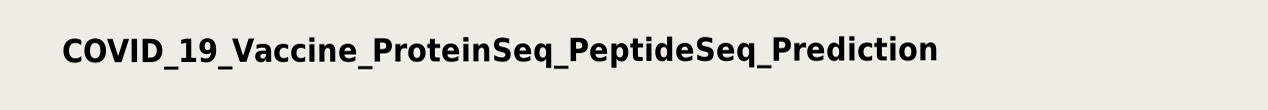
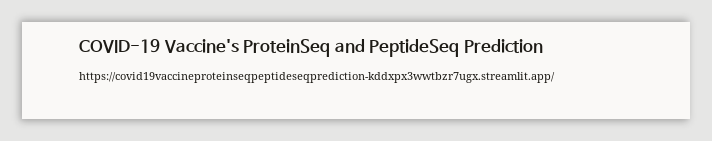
- COVID_19_Vaccine_ProteinSeq_PeptideSeq_Prediction
+ COVID-19 Vaccine's ProteinSeq and PeptideSeq Prediction
+ https://covid19vaccineproteinseqpeptideseqprediction-kddxpx3wwtbzr7ugx.streamlit.app/

